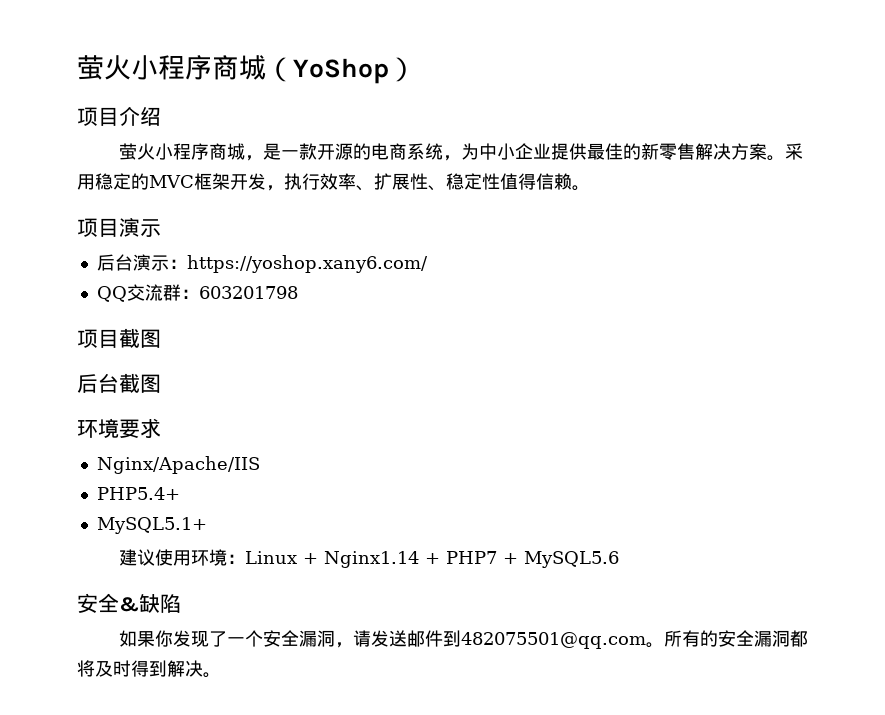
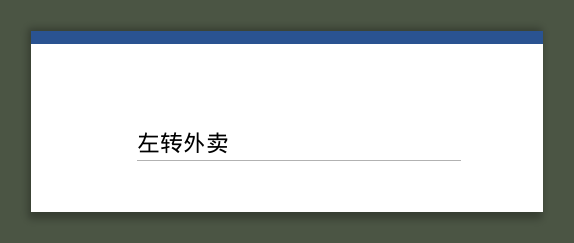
- 萤火小程序商城（YoShop）
- 项目介绍
- 萤火小程序商城，是一款开源的电商系统，为中小企业提供最佳的新零售解决方案。采用稳定的MVC框架开发，执行效率、扩展性、稳定性值得信赖。
- 项目演示
- 后台演示：https://yoshop.xany6.com/
- QQ交流群：603201798
- 项目截图
- 后台截图
- 环境要求
- Nginx/Apache/IIS
- PHP5.4+
- MySQL5.1+
- 建议使用环境：Linux + Nginx1.14 + PHP7 + MySQL5.6
- 安全&缺陷
- 如果你发现了一个安全漏洞，请发送邮件到482075501@qq.com。所有的安全漏洞都将及时得到解决。
+ 左转外卖

